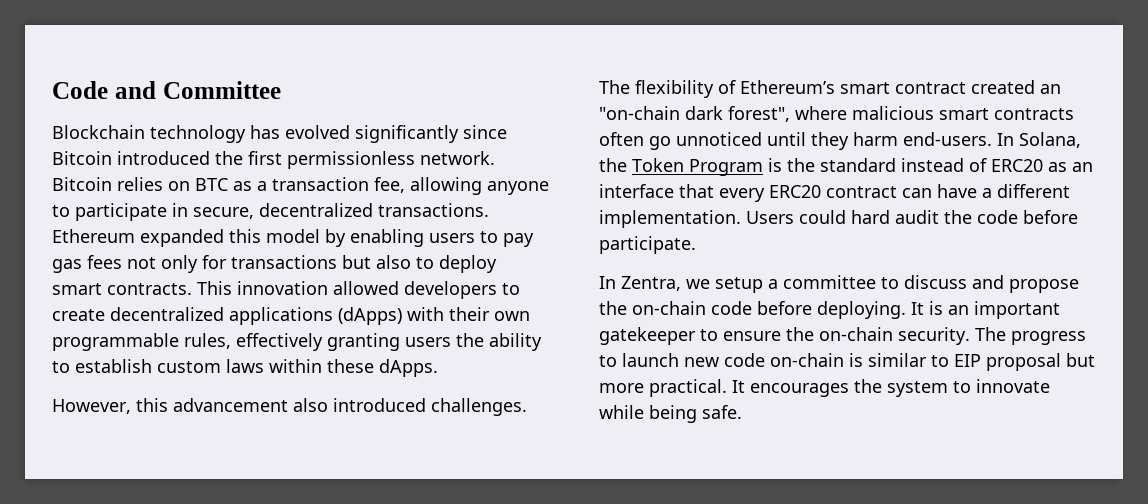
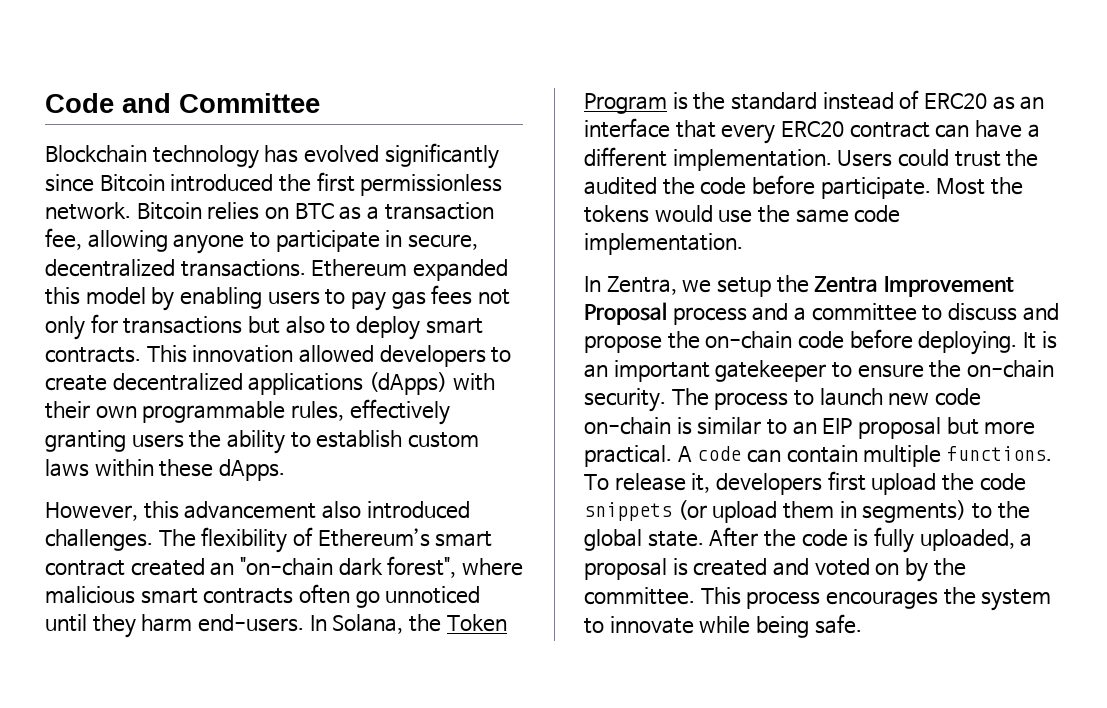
- Users could hard audit the code before participate.
- In Zentra, we setup a committee to discuss and propose the on-chain code before deploying.
+ Users could trust the audited the code before participate. Most the tokens would use the same code implementation.
+ In Zentra, we setup the Zentra Improvement Proposal process and a committee to discuss and propose the on-chain code before deploying.
- The progress to launch new code on-chain is similar to EIP proposal but more practical.
+ The process to launch new code on-chain is similar to an EIP proposal but more practical.
- It encourages the system to innovate while being safe.
+ A code can contain multiple functions. To release it, developers first upload the code snippets (or upload them in segments) to the global state. After the code is fully uploaded, a proposal is created and voted on by the committee. This process encourages the system to innovate while being safe.

